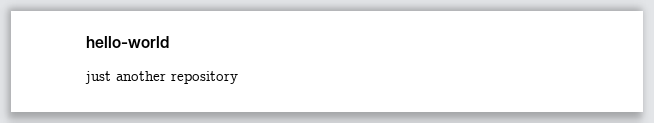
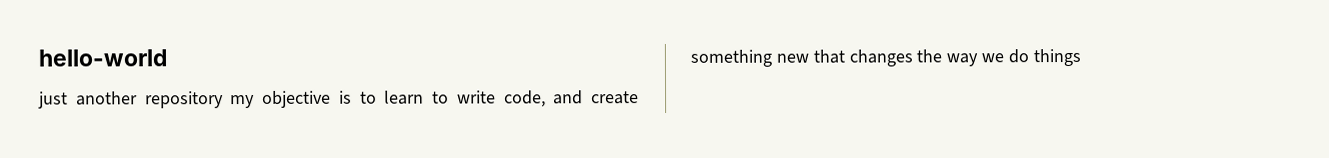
- just another repository
+ just another repository my objective is to learn to write code, and create something new that changes the way we do things

